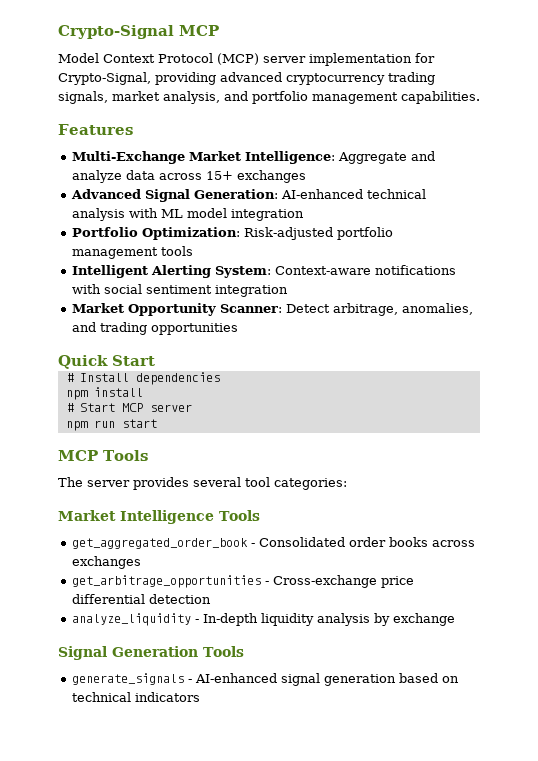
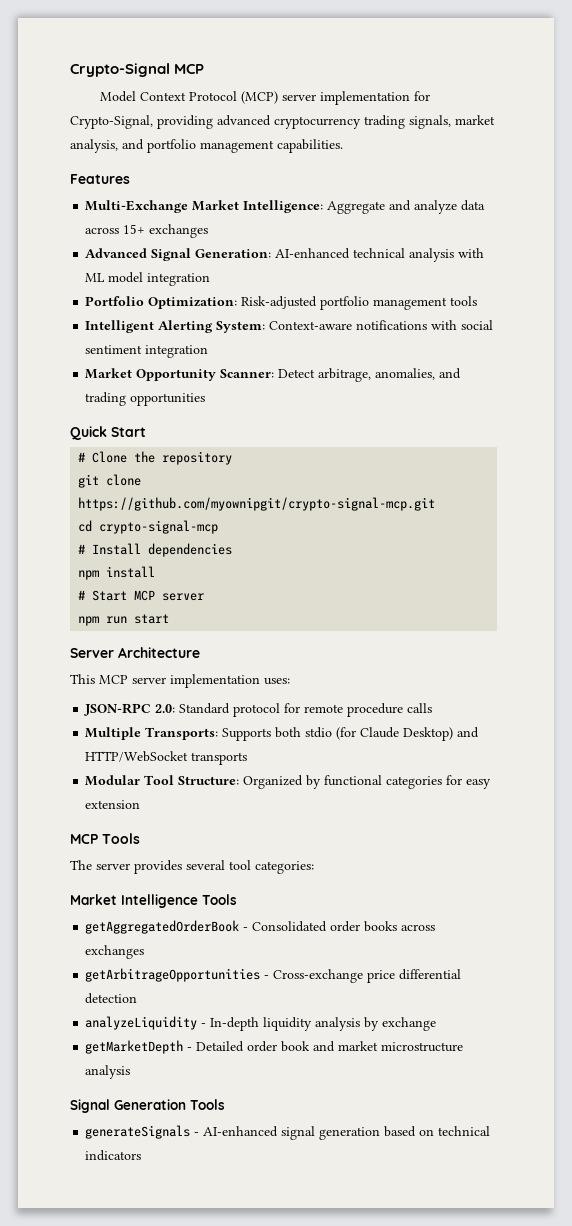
+ # Clone the repository
+ git clone https://github.com/myownipgit/crypto-signal-mcp.git
+ cd crypto-signal-mcp
+ Server Architecture
+ This MCP server implementation uses:
+ JSON-RPC 2.0: Standard protocol for remote procedure calls
+ Multiple Transports: Supports both stdio (for Claude Desktop) and HTTP/WebSocket transports
+ Modular Tool Structure: Organized by functional categories for easy extension
- get_aggregated_order_book - Consolidated order books across exchanges
+ getAggregatedOrderBook - Consolidated order books across exchanges
- get_arbitrage_opportunities - Cross-exchange price differential detection
+ getArbitrageOpportunities - Cross-exchange price differential detection
- analyze_liquidity - In-depth liquidity analysis by exchange
+ analyzeLiquidity - In-depth liquidity analysis by exchange
+ getMarketDepth - Detailed order book and market microstructure analysis
- generate_signals - AI-enhanced signal generation based on technical indicators
+ generateSignals - AI-enhanced signal generation based on technical indicators

